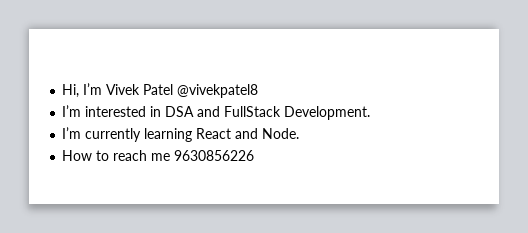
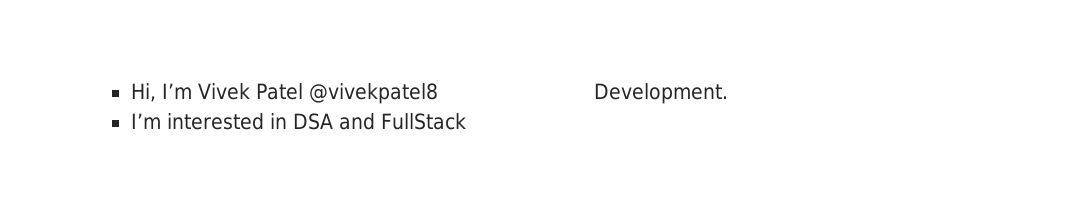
- I’m currently learning React and Node.
- How to reach me 9630856226

